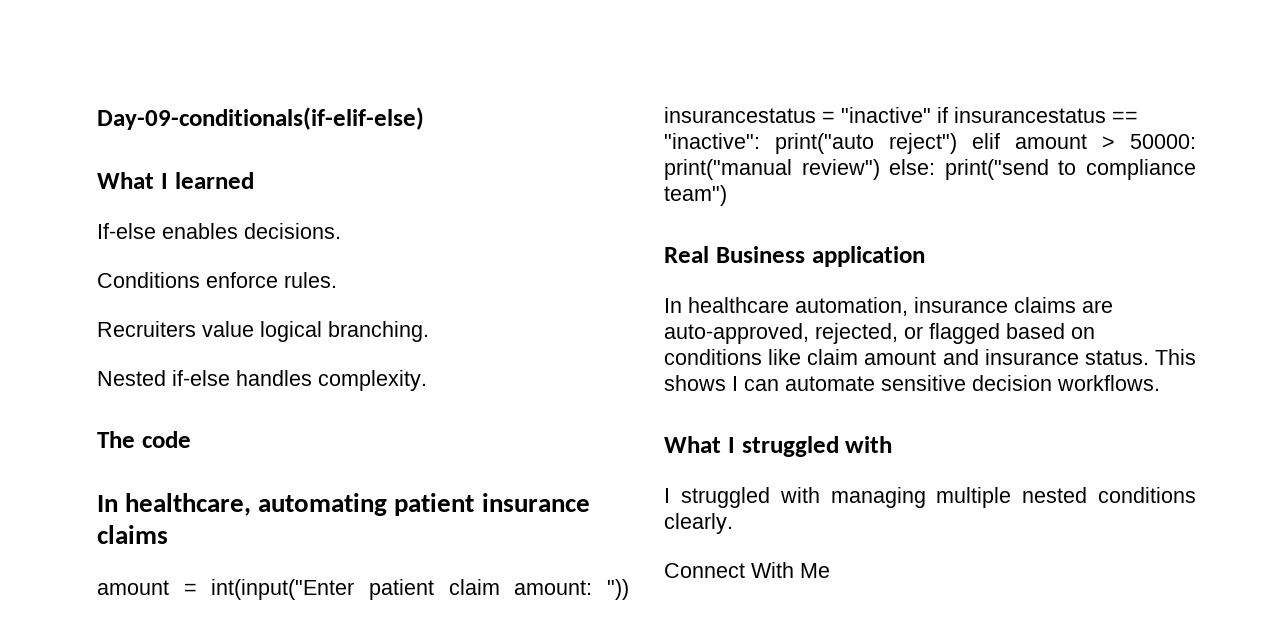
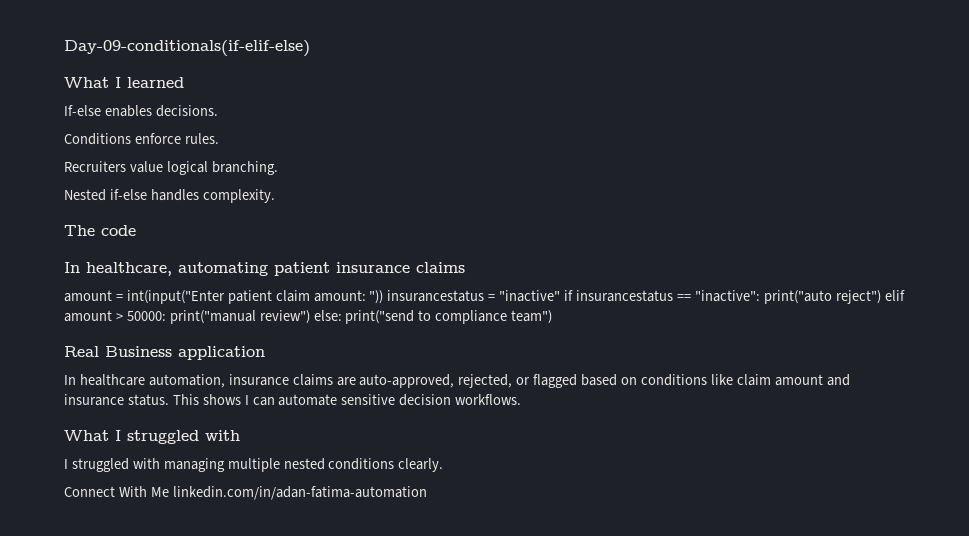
- Connect With Me
+ Connect With Me linkedin.com/in/adan-fatima-automation

